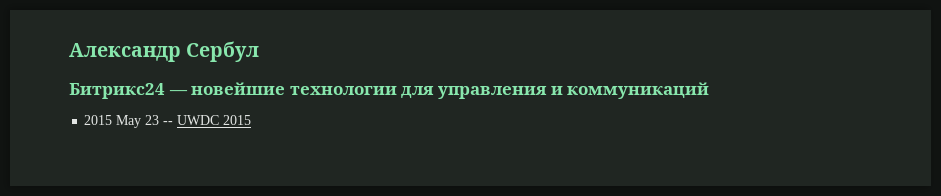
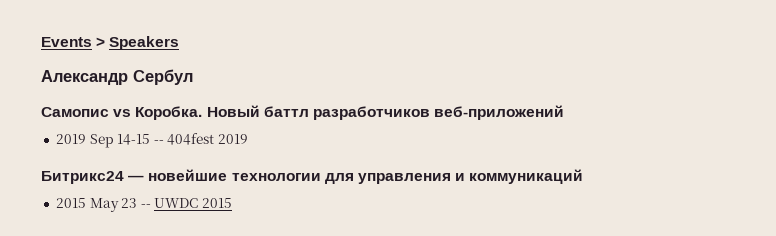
+ Events > Speakers
+ Самопис vs Коробка. Новый баттл разработчиков веб-приложений
+ 2019 Sep 14-15 -- 404fest 2019

